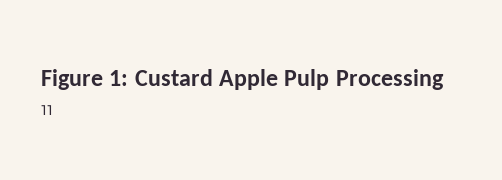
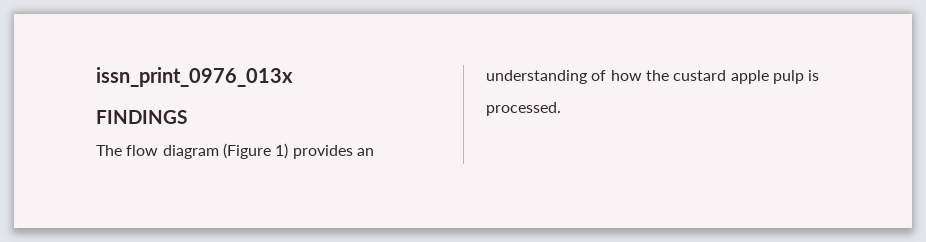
- Figure 1: Custard Apple Pulp Processing
- 11
+ issn_print_0976_013x
+ FINDINGS
+ The flow diagram (Figure 1) provides an understanding of how the custard apple pulp is
+ processed.

